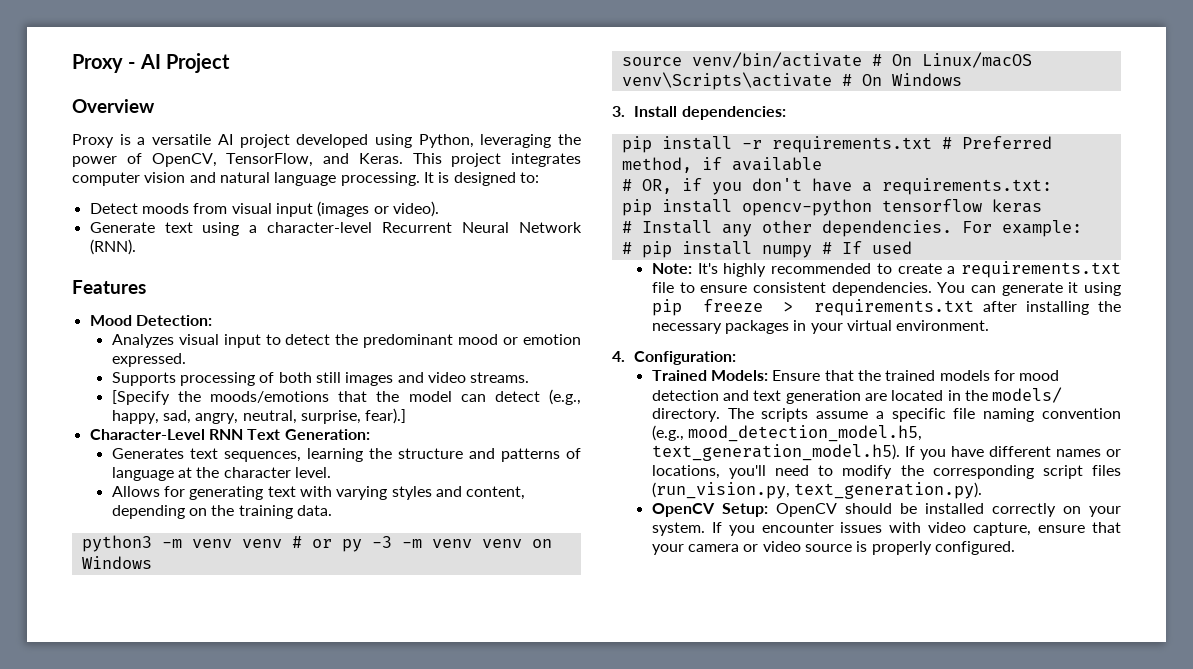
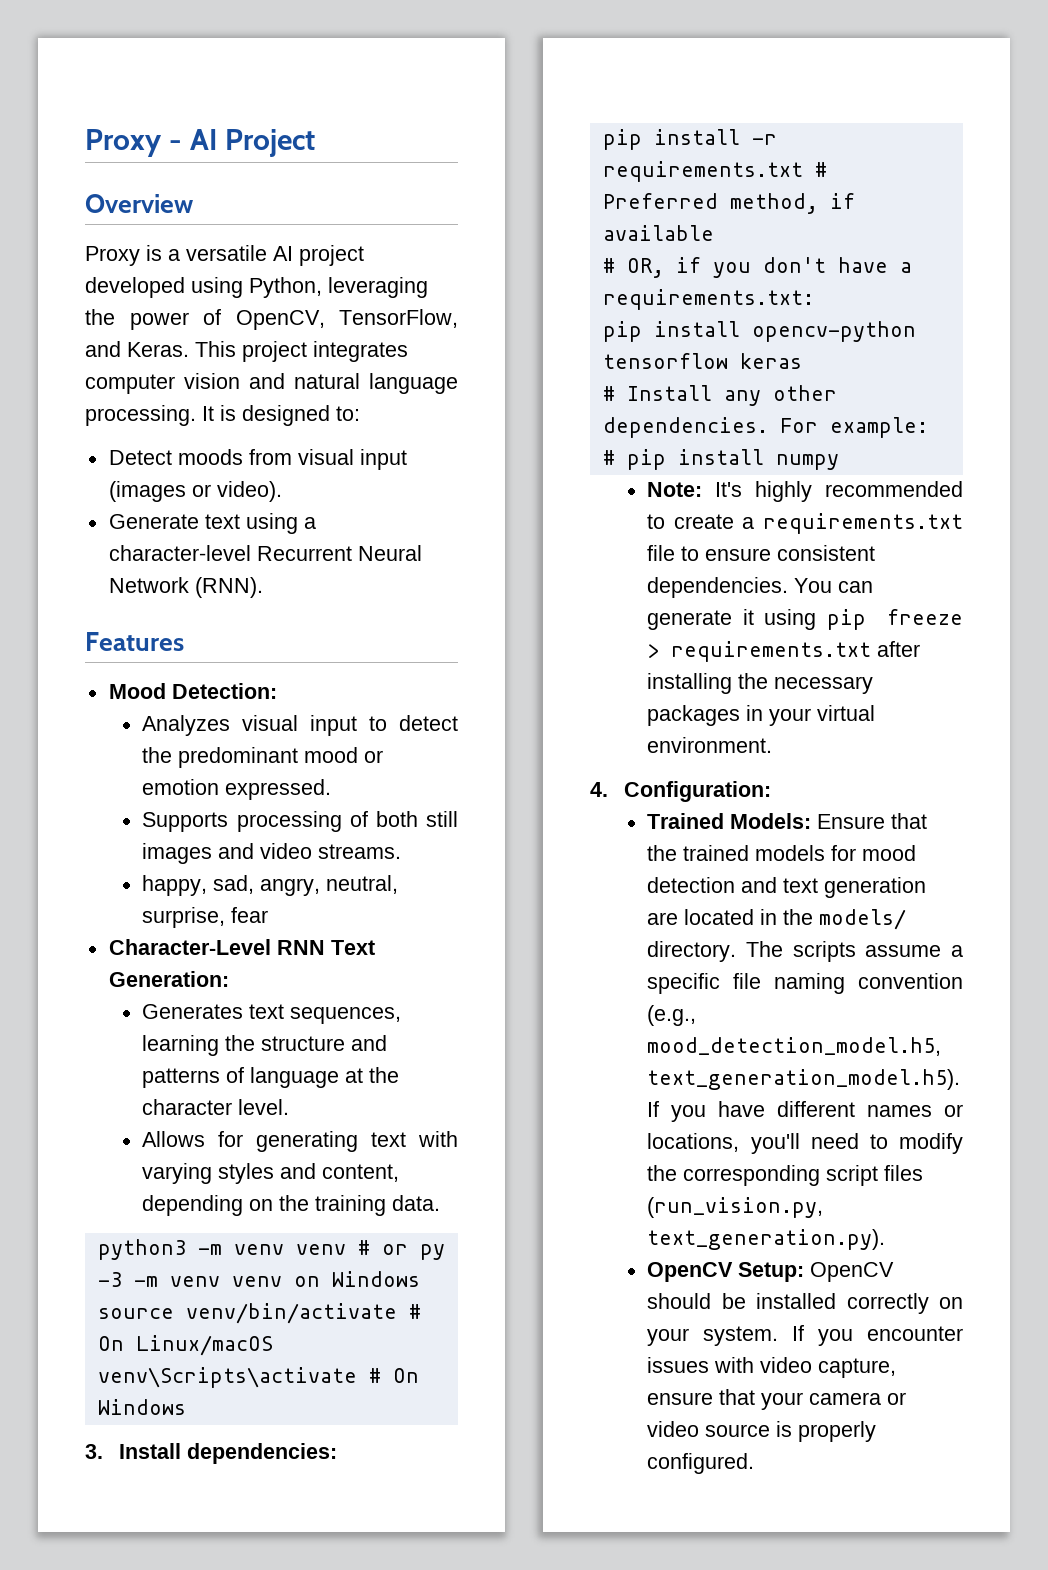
- [Specify the moods/emotions that the model can detect (e.g., happy, sad, angry, neutral, surprise, fear).]
+ happy, sad, angry, neutral, surprise, fear
- # pip install numpy # If used
+ # pip install numpy

